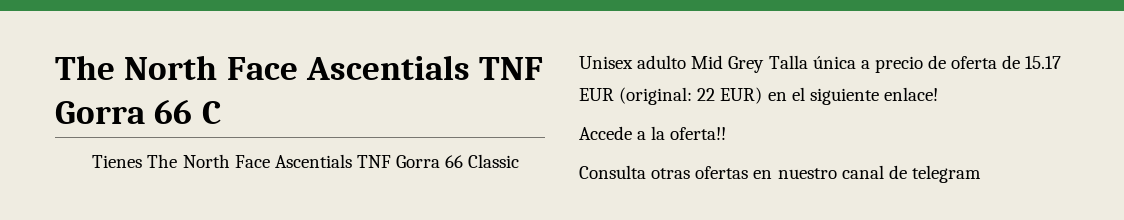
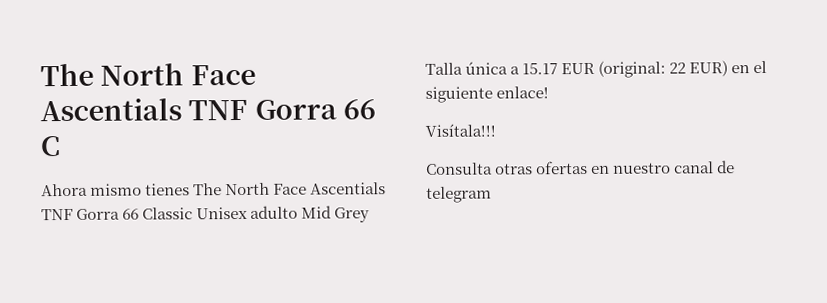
- Tienes The North Face Ascentials TNF Gorra 66 Classic Unisex adulto Mid Grey Talla única a precio de oferta de 15.17 EUR (original: 22 EUR) en el siguiente enlace!
+ Ahora mismo tienes The North Face Ascentials TNF Gorra 66 Classic Unisex adulto Mid Grey Talla única a 15.17 EUR (original: 22 EUR) en el siguiente enlace!
- Accede a la oferta!!
+ Visítala!!!

